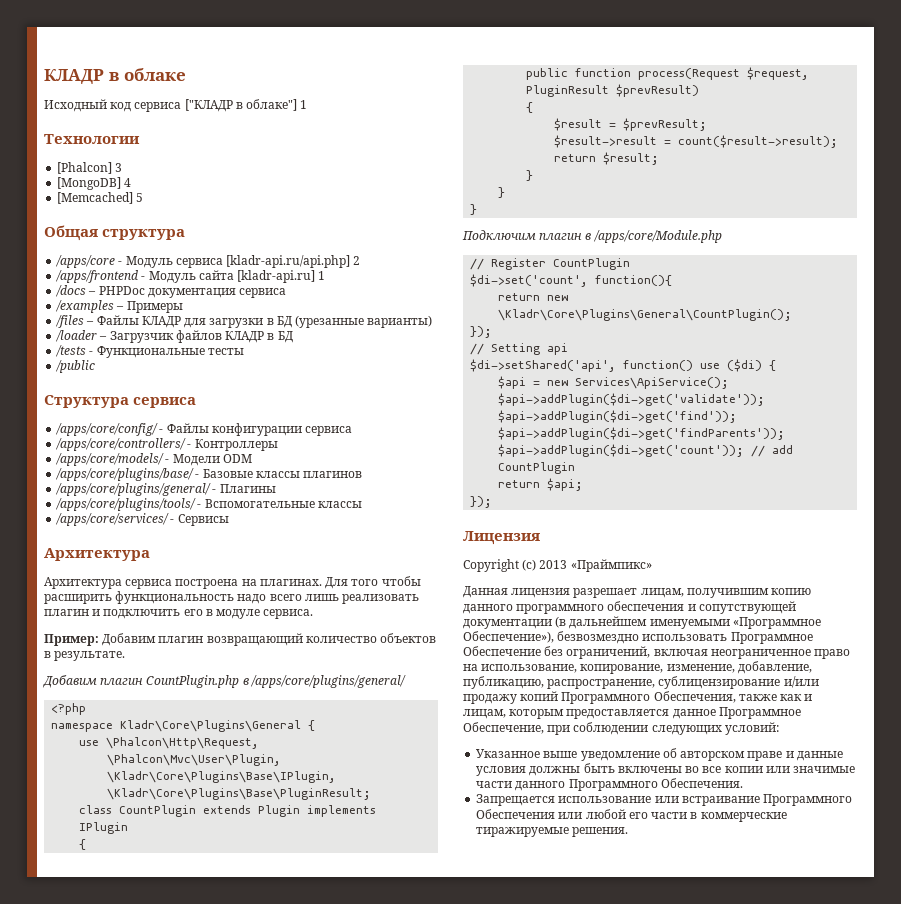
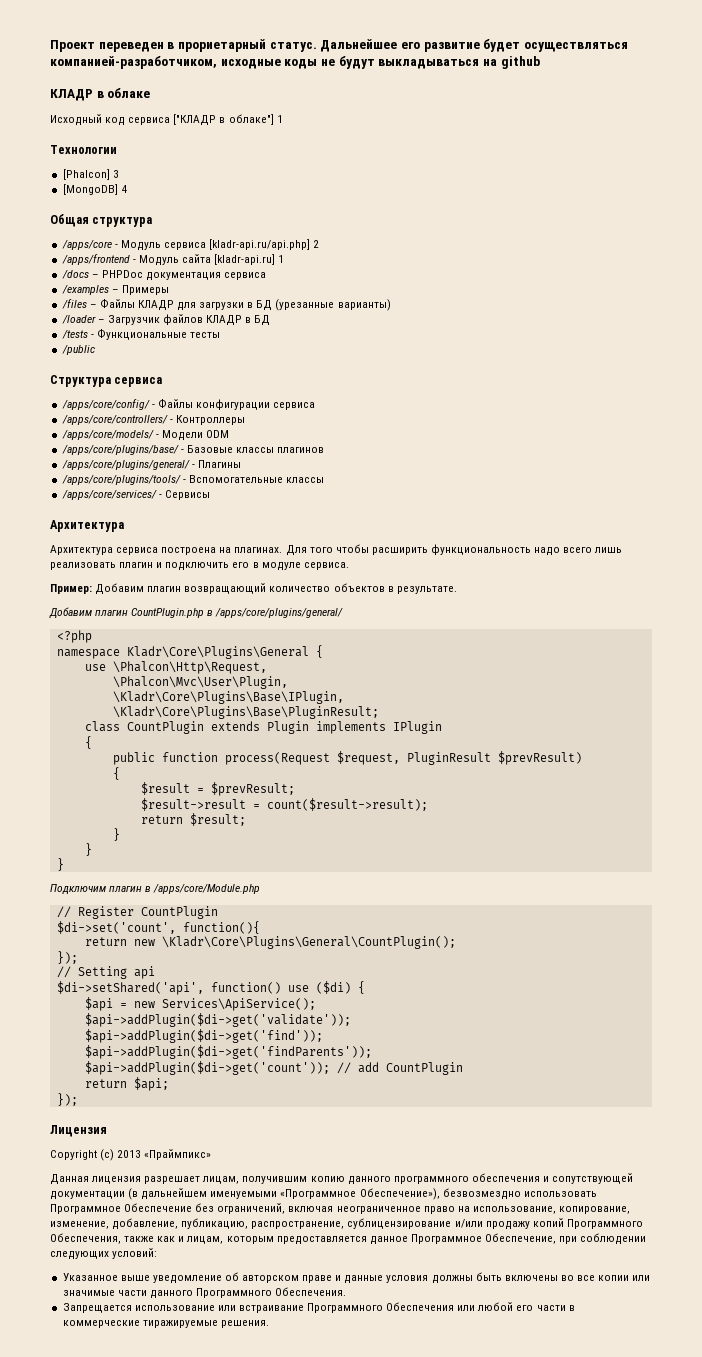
+ Проект переведен в прориетарный статус. Дальнейшее его развитие будет осуществляться компанией-разработчиком, исходные коды не будут выкладываться на github
- [Memcached] 5

